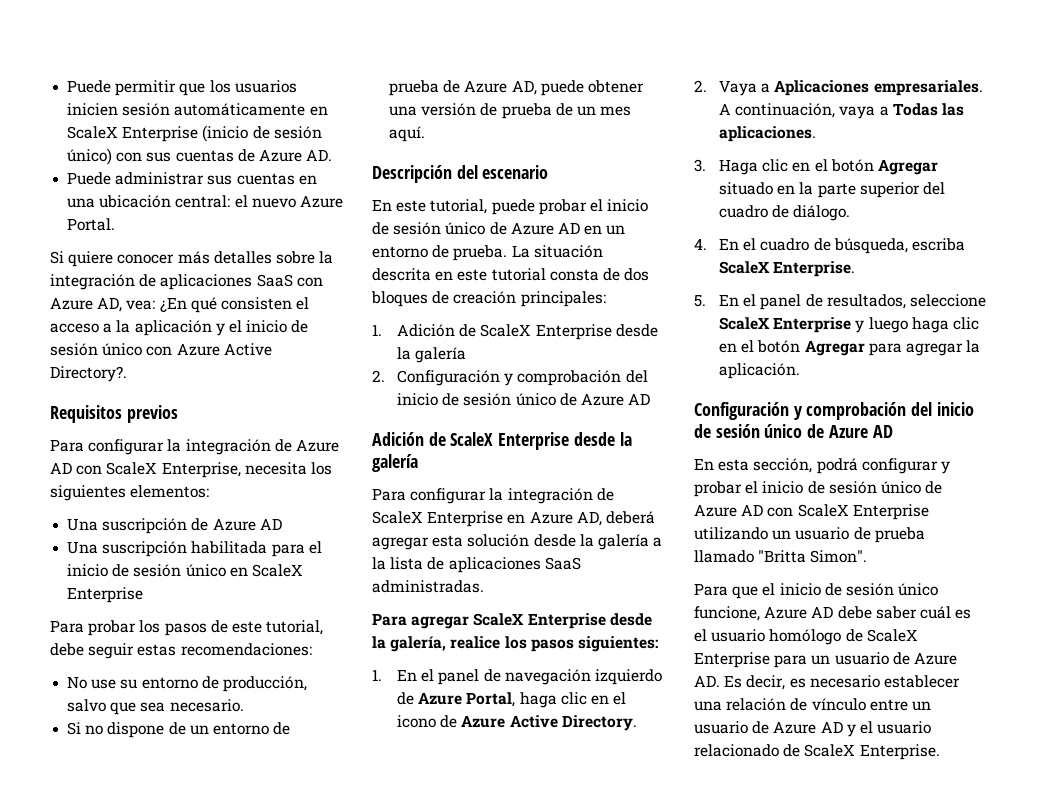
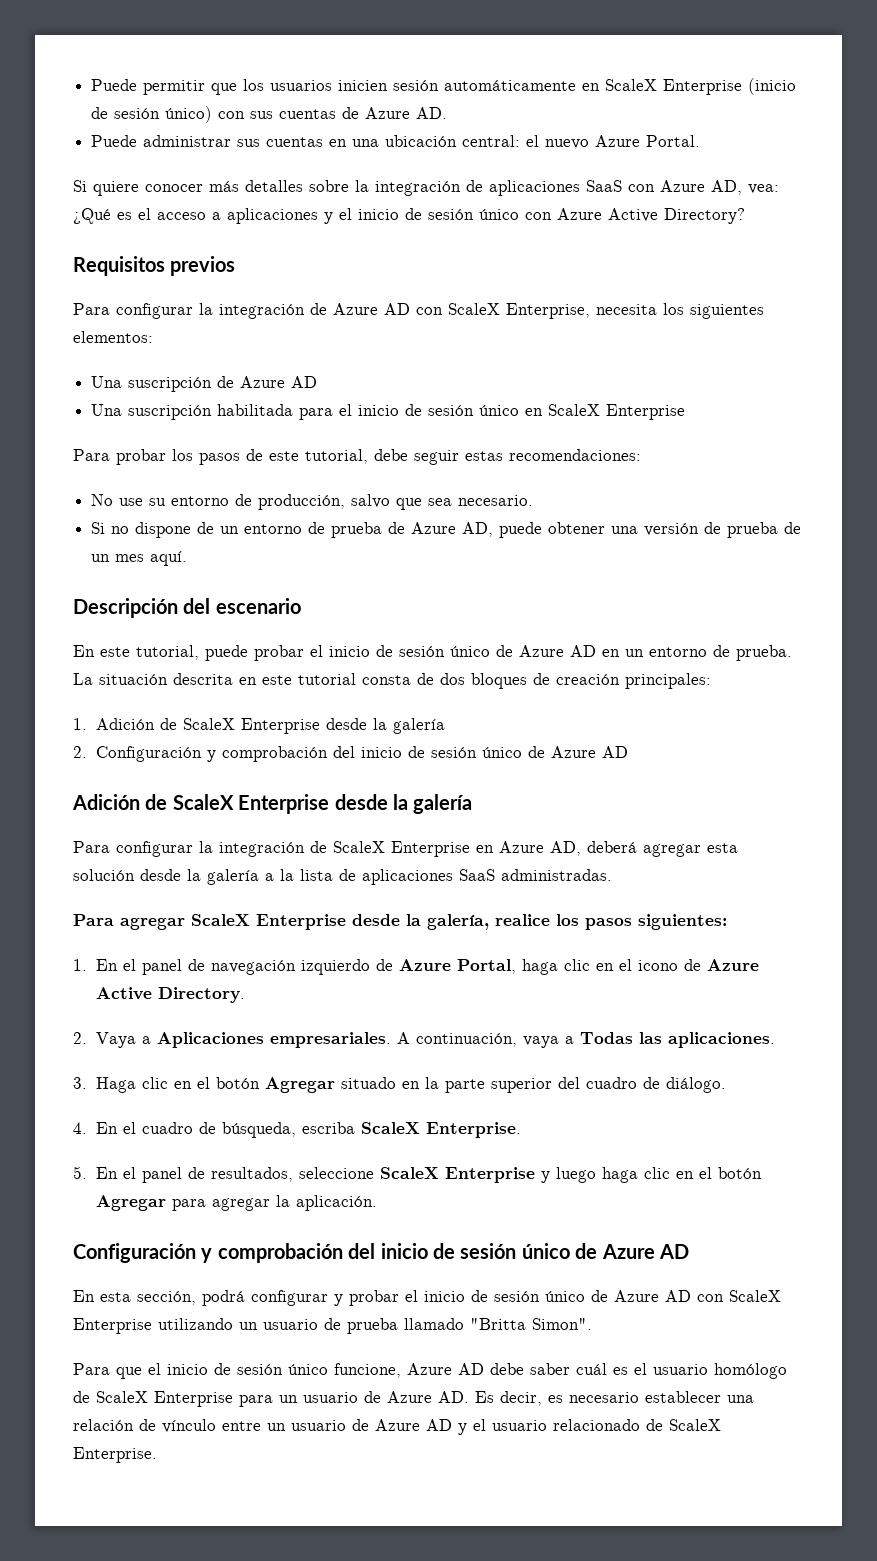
- Si quiere conocer más detalles sobre la integración de aplicaciones SaaS con Azure AD, vea: ¿En qué consisten el acceso a la aplicación y el inicio de sesión único con Azure Active Directory?.
+ Si quiere conocer más detalles sobre la integración de aplicaciones SaaS con Azure AD, vea: ¿Qué es el acceso a aplicaciones y el inicio de sesión único con Azure Active Directory?

